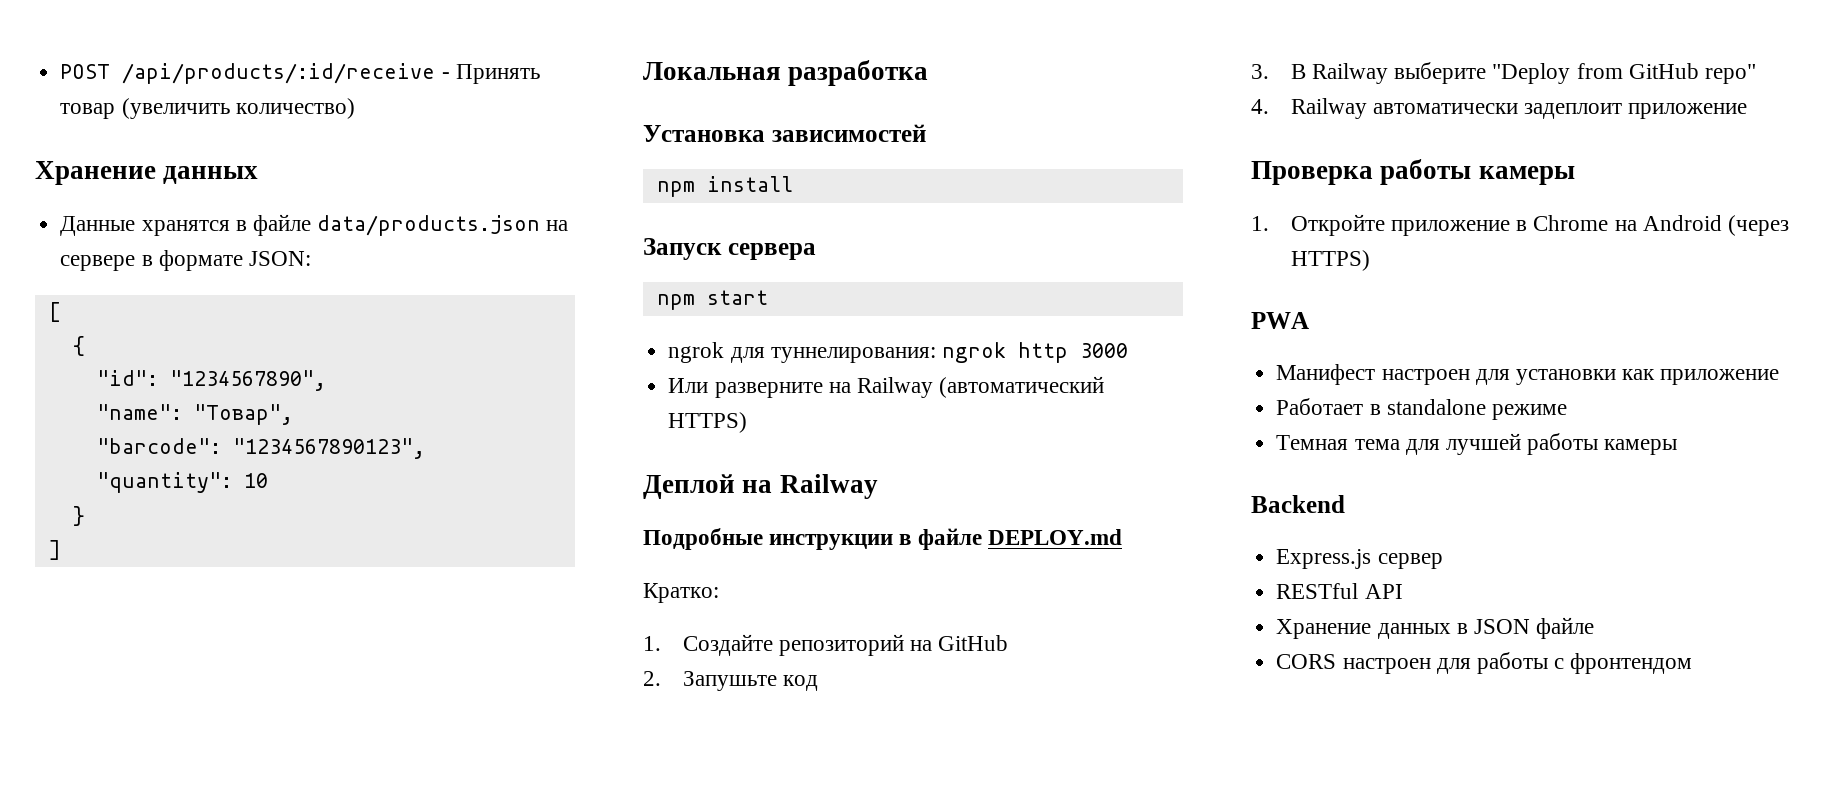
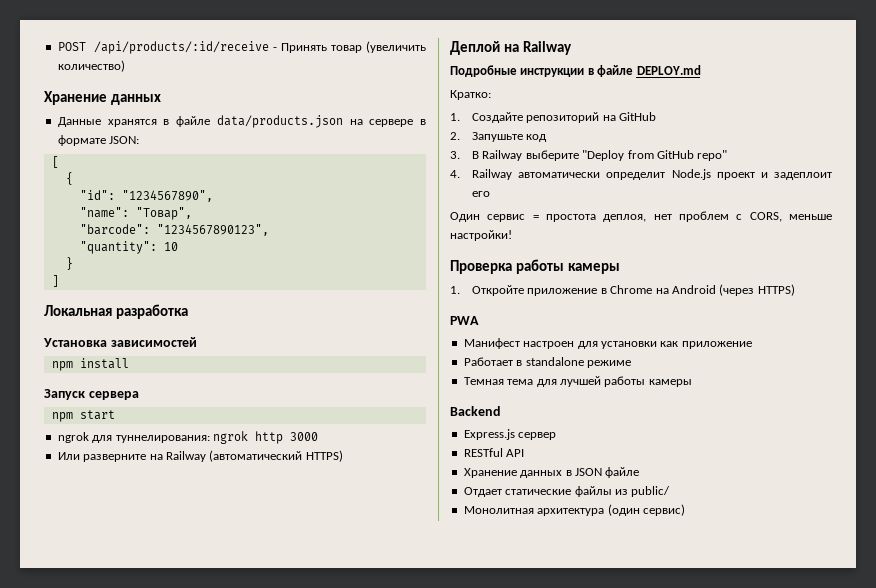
- 4. Railway автоматически задеплоит приложение
+ 4. Railway автоматически определит Node.js проект и задеплоит его
+ Один сервис = простота деплоя, нет проблем с CORS, меньше настройки!
- CORS настроен для работы с фронтендом
+ Отдает статические файлы из public/
+ Монолитная архитектура (один сервис)

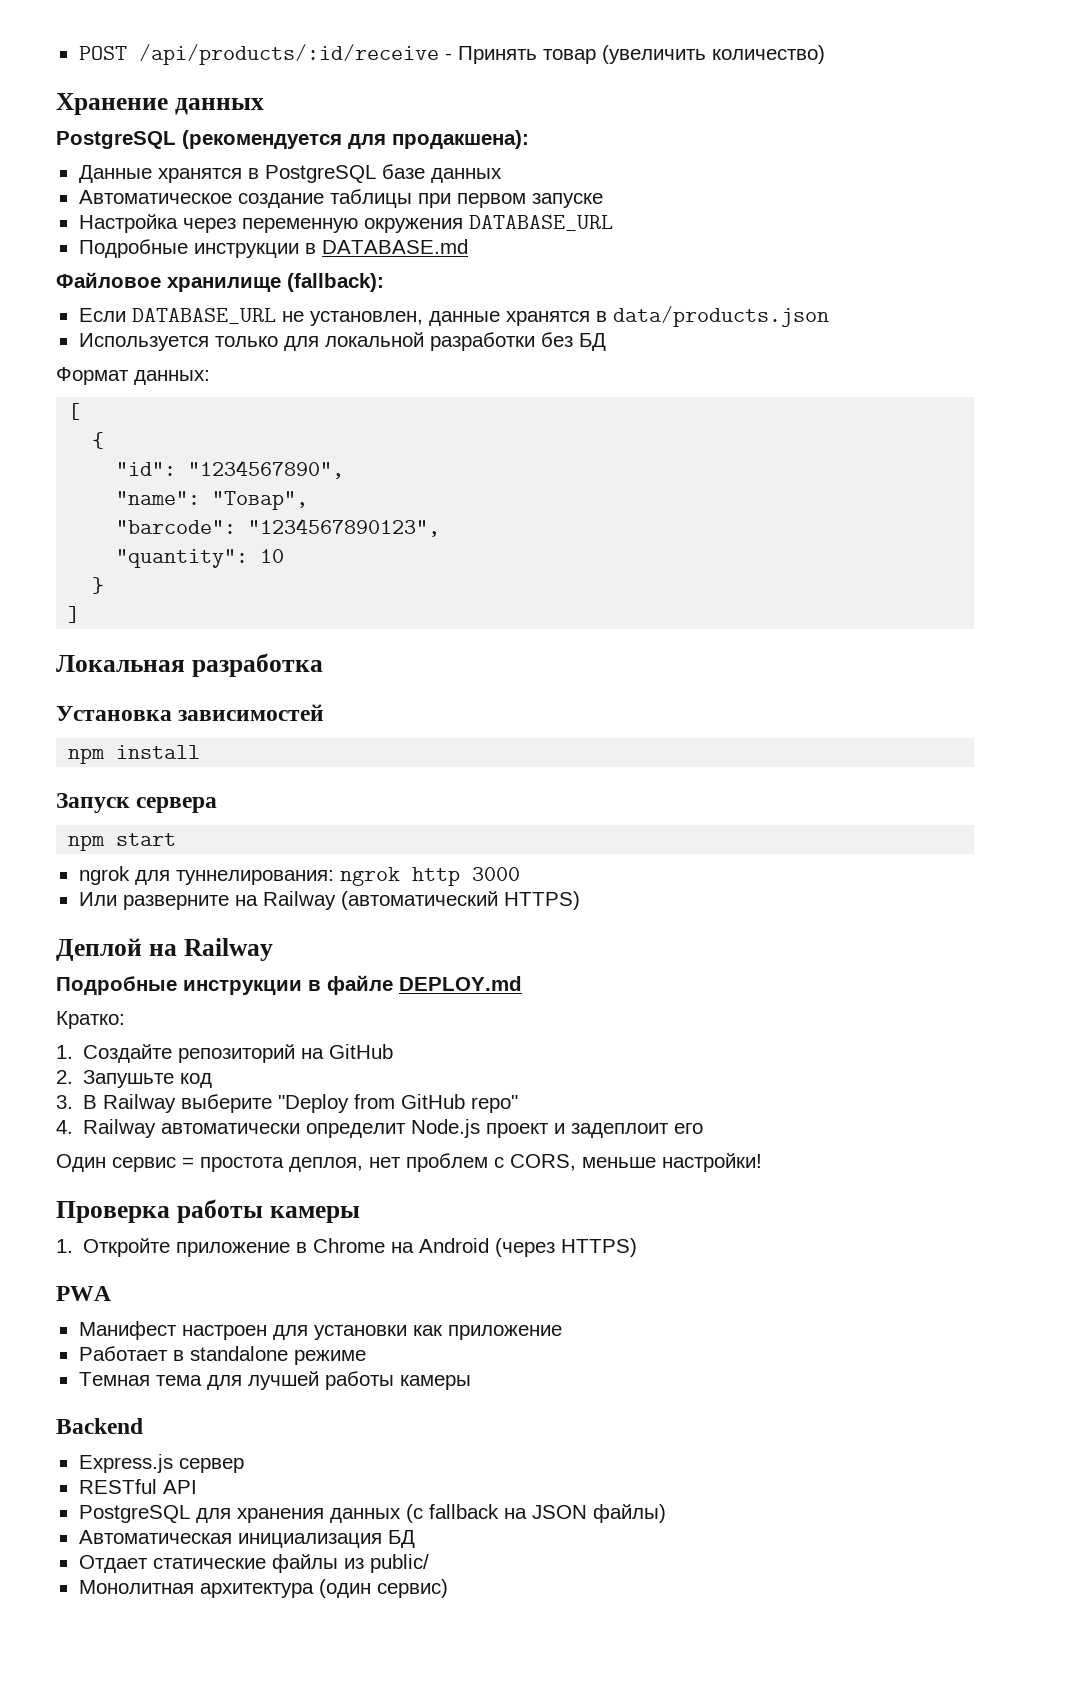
+ PostgreSQL (рекомендуется для продакшена):
- Данные хранятся в файле data/products.json на сервере в формате JSON:
+ Данные хранятся в PostgreSQL базе данных
+ Автоматическое создание таблицы при первом запуске
+ Настройка через переменную окружения DATABASE_URL
+ Подробные инструкции в DATABASE.md
+ Файловое хранилище (fallback):
+ Если DATABASE_URL не установлен, данные хранятся в data/products.json
+ Используется только для локальной разработки без БД
+ Формат данных:
- Хранение данных в JSON файле
+ PostgreSQL для хранения данных (с fallback на JSON файлы)
+ Автоматическая инициализация БД

